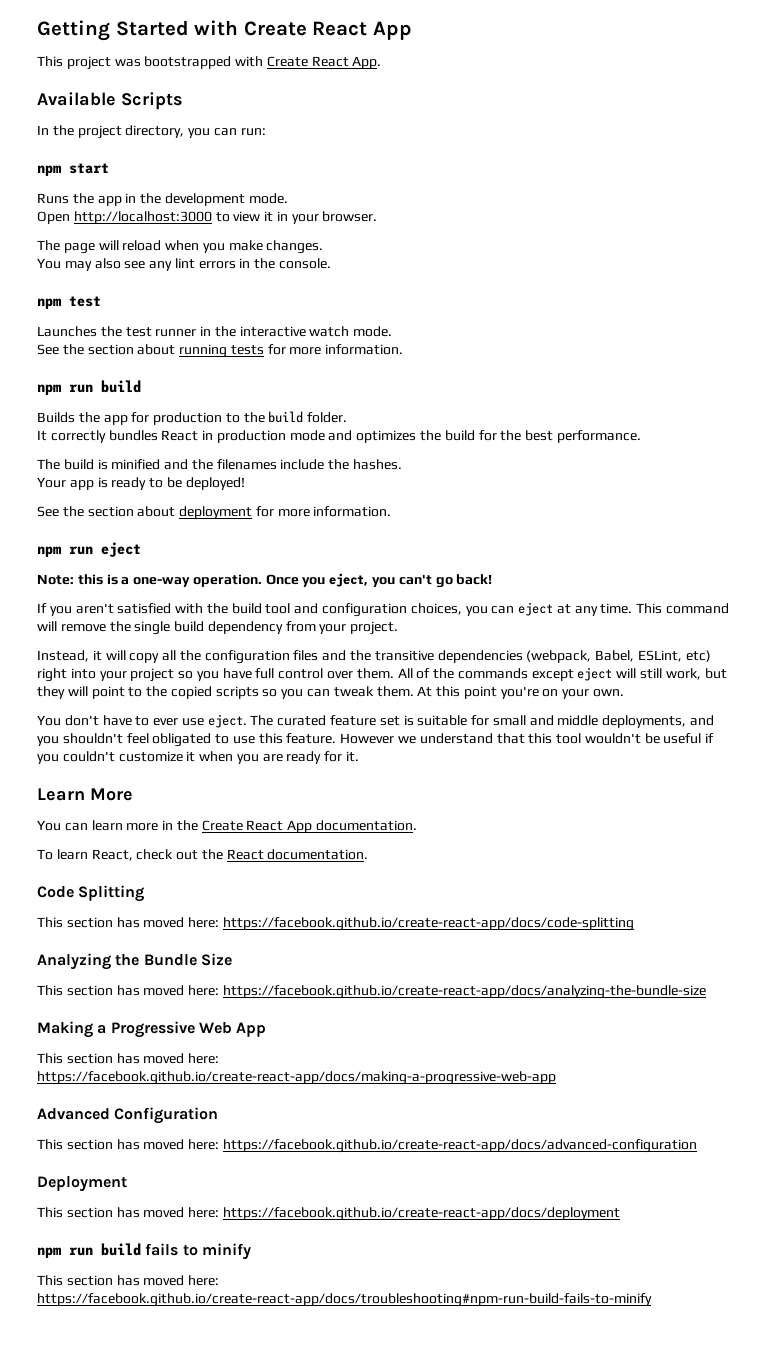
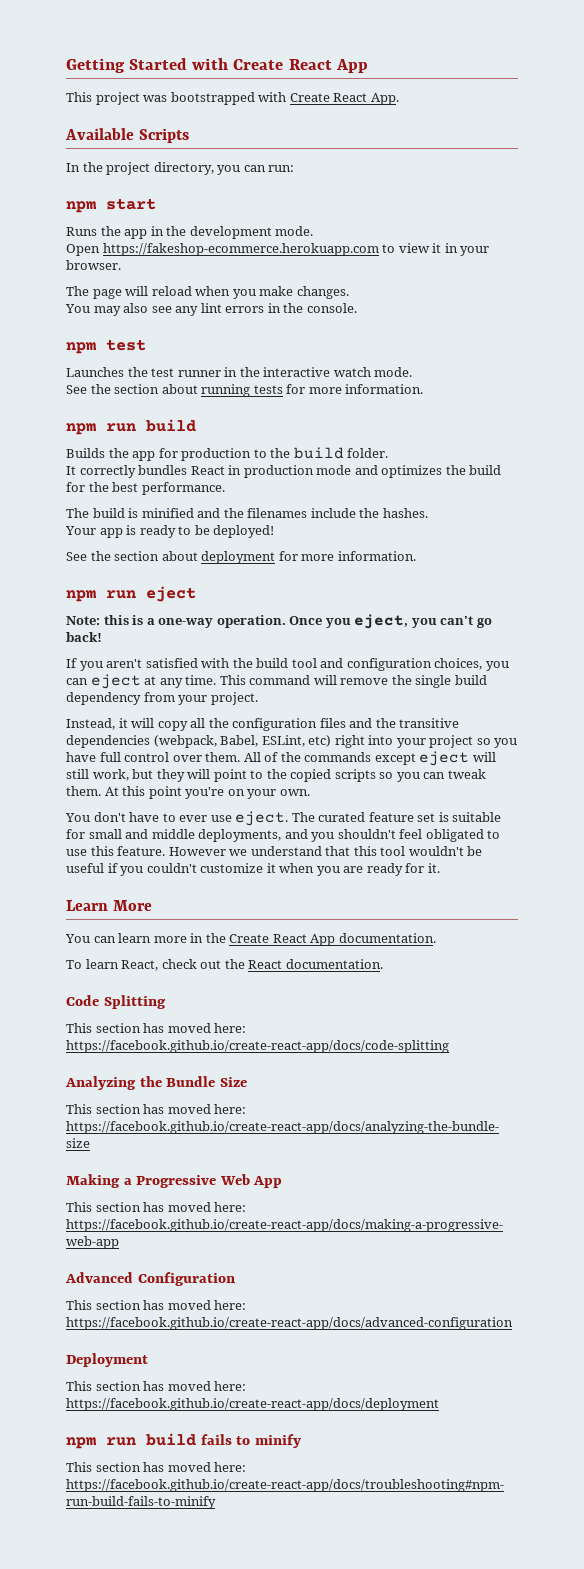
- Open http://localhost:3000 to view it in your browser.
+ Open https://fakeshop-ecommerce.herokuapp.com to view it in your browser.

